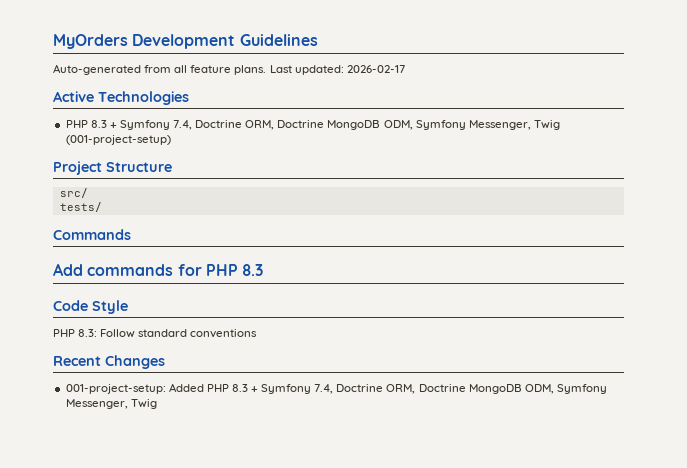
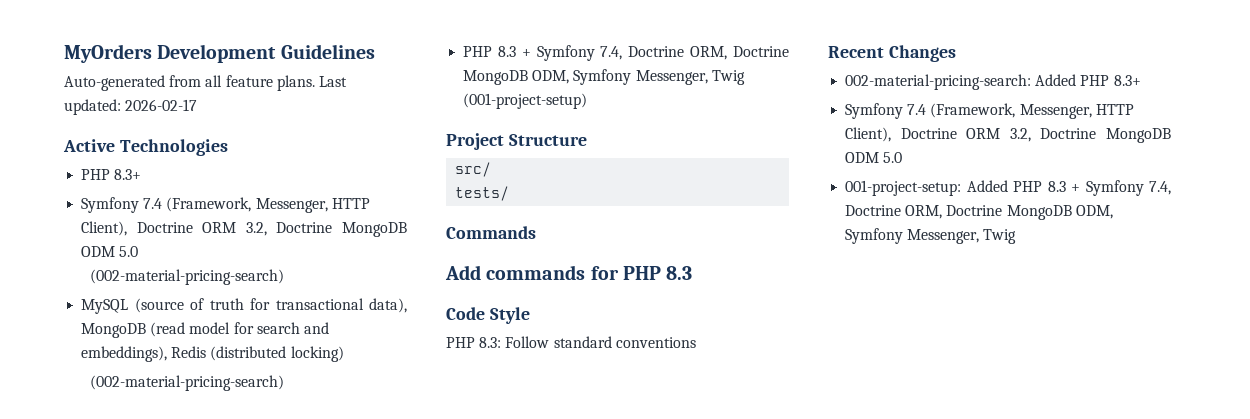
  Active Technologies
+ PHP 8.3+
+ Symfony 7.4 (Framework, Messenger, HTTP Client), Doctrine ORM 3.2, Doctrine MongoDB ODM 5.0
+ (002-material-pricing-search)
+ MySQL (source of truth for transactional data), MongoDB (read model for search and embeddings), Redis (distributed locking)
+ (002-material-pricing-search)
+ 002-material-pricing-search: Added PHP 8.3+
+ Symfony 7.4 (Framework, Messenger, HTTP Client), Doctrine ORM 3.2, Doctrine MongoDB ODM 5.0

